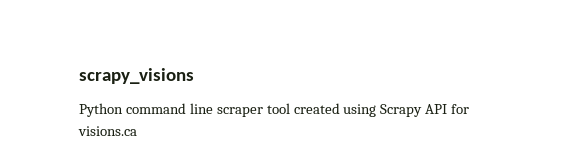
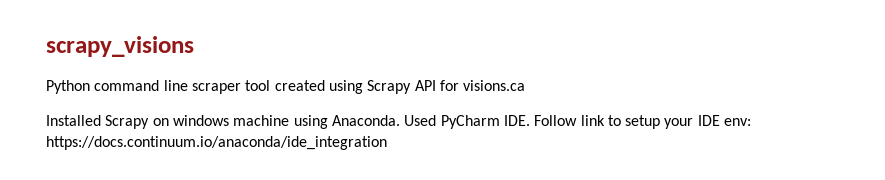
+ Installed Scrapy on windows machine using Anaconda. Used PyCharm IDE. Follow link to setup your IDE env: https://docs.continuum.io/anaconda/ide_integration

